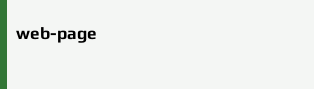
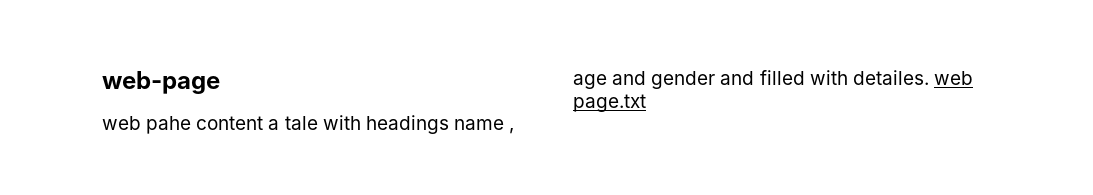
+ web pahe content a tale with headings name , age and gender and filled with detailes. web page.txt

